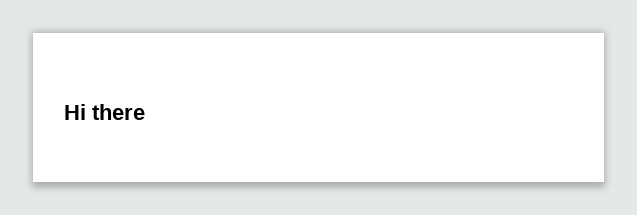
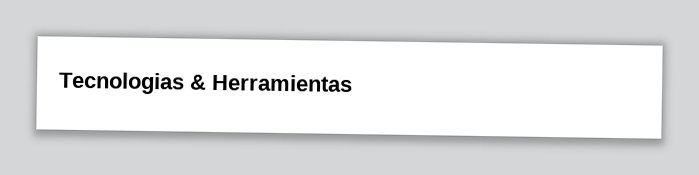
- Hi there
+ Tecnologias & Herramientas

